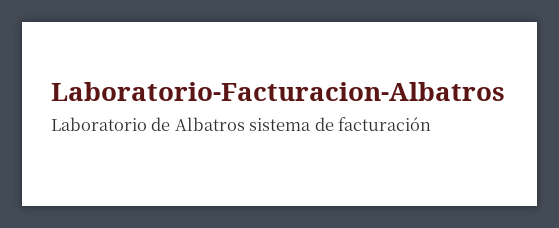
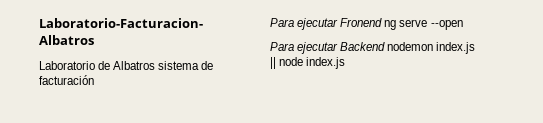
+ Para ejecutar Fronend ng serve --open
+ Para ejecutar Backend nodemon index.js || node index.js

